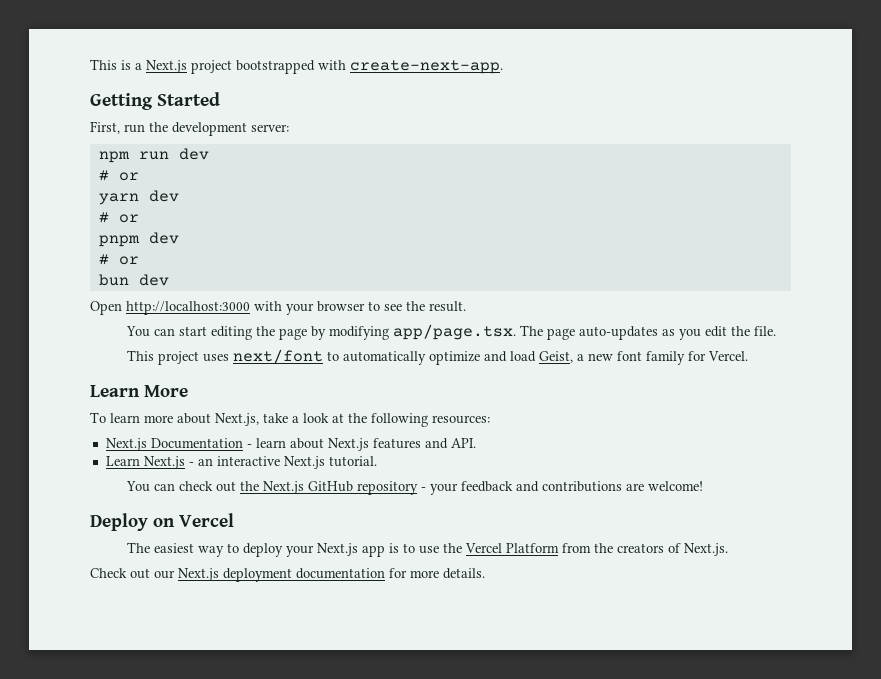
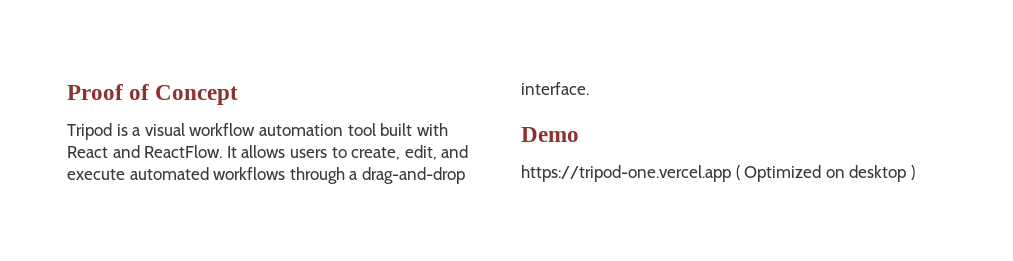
- This is a Next.js project bootstrapped with create-next-app.
- Getting Started
- First, run the development server:
- npm run dev
- # or
- yarn dev
- # or
- pnpm dev
- # or
- bun dev
- Open http://localhost:3000 with your browser to see the result.
- You can start editing the page by modifying app/page.tsx. The page auto-updates as you edit the file.
- This project uses next/font to automatically optimize and load Geist, a new font family for Vercel.
- Learn More
- To learn more about Next.js, take a look at the following resources:
- Next.js Documentation - learn about Next.js features and API.
- Learn Next.js - an interactive Next.js tutorial.
- You can check out the Next.js GitHub repository - your feedback and contributions are welcome!
- Deploy on Vercel
- The easiest way to deploy your Next.js app is to use the Vercel Platform from the creators of Next.js.
- Check out our Next.js deployment documentation for more details.
+ Proof of Concept
+ Tripod is a visual workflow automation tool built with React and ReactFlow. It allows users to create, edit, and execute automated workflows through a drag-and-drop interface.
+ Demo
+ https://tripod-one.vercel.app ( Optimized on desktop )

